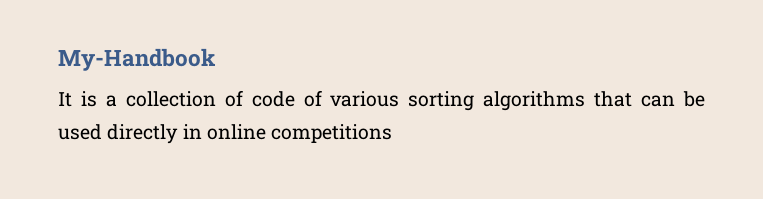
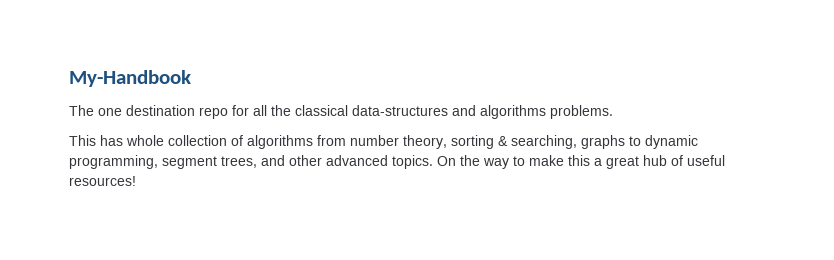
- It is a collection of code of various sorting algorithms that can be used directly in online competitions
+ The one destination repo for all the classical data-structures and algorithms problems.
+ This has whole collection of algorithms from number theory, sorting & searching, graphs to dynamic programming, segment trees, and other advanced topics. On the way to make this a great hub of useful resources!

